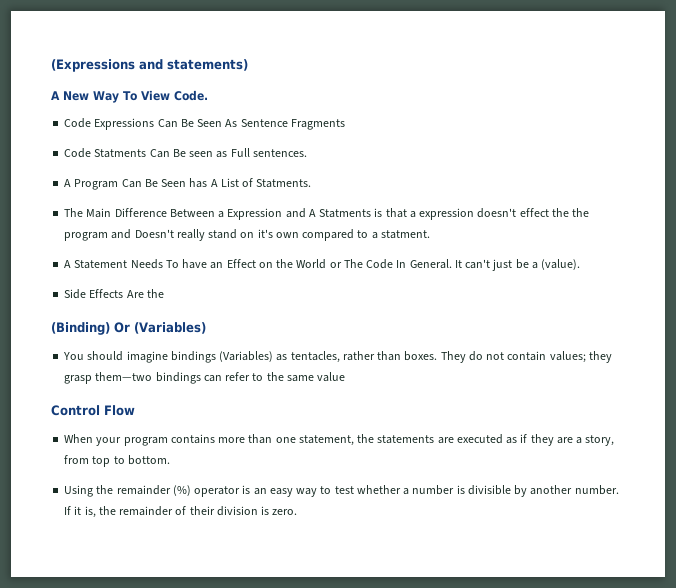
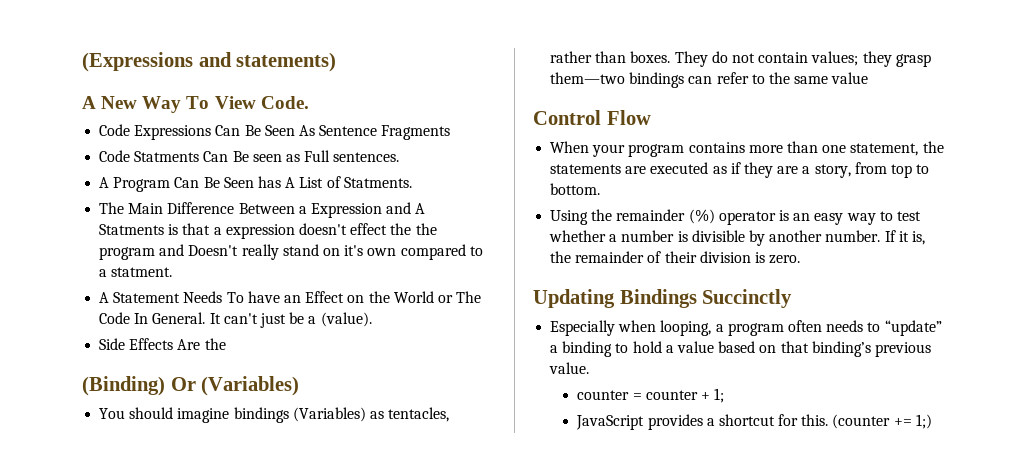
+ Updating Bindings Succinctly
+ Especially when looping, a program often needs to “update” a binding to hold a value based on that binding’s previous value.
+ counter = counter + 1;
+ JavaScript provides a shortcut for this. (counter += 1;)

